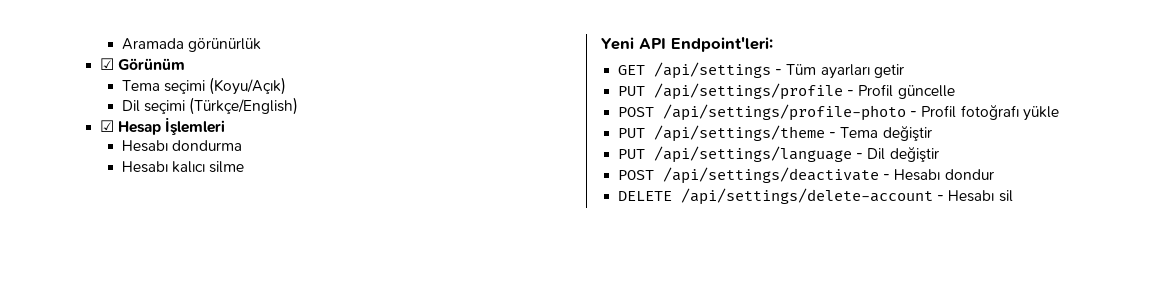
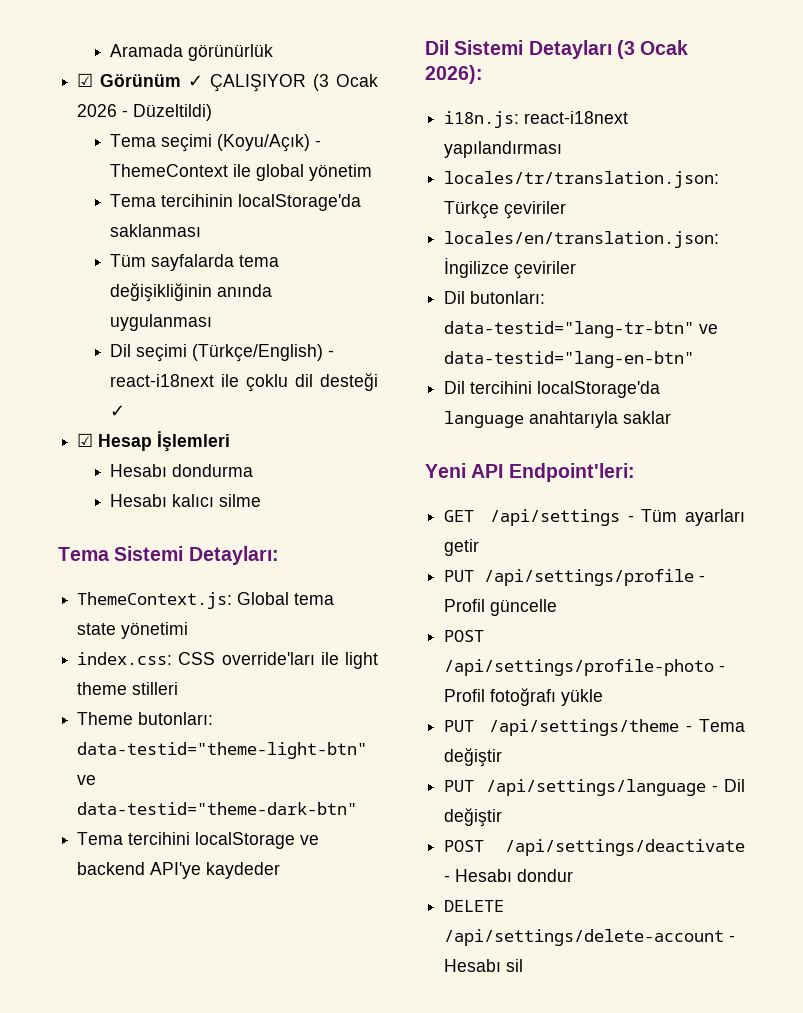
- ☑ Görünüm
- Tema seçimi (Koyu/Açık)
- Dil seçimi (Türkçe/English)
+ ☑ Görünüm ✓ ÇALIŞIYOR (3 Ocak 2026 - Düzeltildi)
+ Tema seçimi (Koyu/Açık) - ThemeContext ile global yönetim
+ Tema tercihinin localStorage'da saklanması
+ Tüm sayfalarda tema değişikliğinin anında uygulanması
+ Dil seçimi (Türkçe/English) - react-i18next ile çoklu dil desteği ✓
+ Tema Sistemi Detayları:
+ ThemeContext.js: Global tema state yönetimi
+ index.css: CSS override'ları ile light theme stilleri
+ Theme butonları: data-testid="theme-light-btn" ve data-testid="theme-dark-btn"
+ Tema tercihini localStorage ve backend API'ye kaydeder
+ Dil Sistemi Detayları (3 Ocak 2026):
+ i18n.js: react-i18next yapılandırması
+ locales/tr/translation.json: Türkçe çeviriler
+ locales/en/translation.json: İngilizce çeviriler
+ Dil butonları: data-testid="lang-tr-btn" ve data-testid="lang-en-btn"
+ Dil tercihini localStorage'da language anahtarıyla saklar

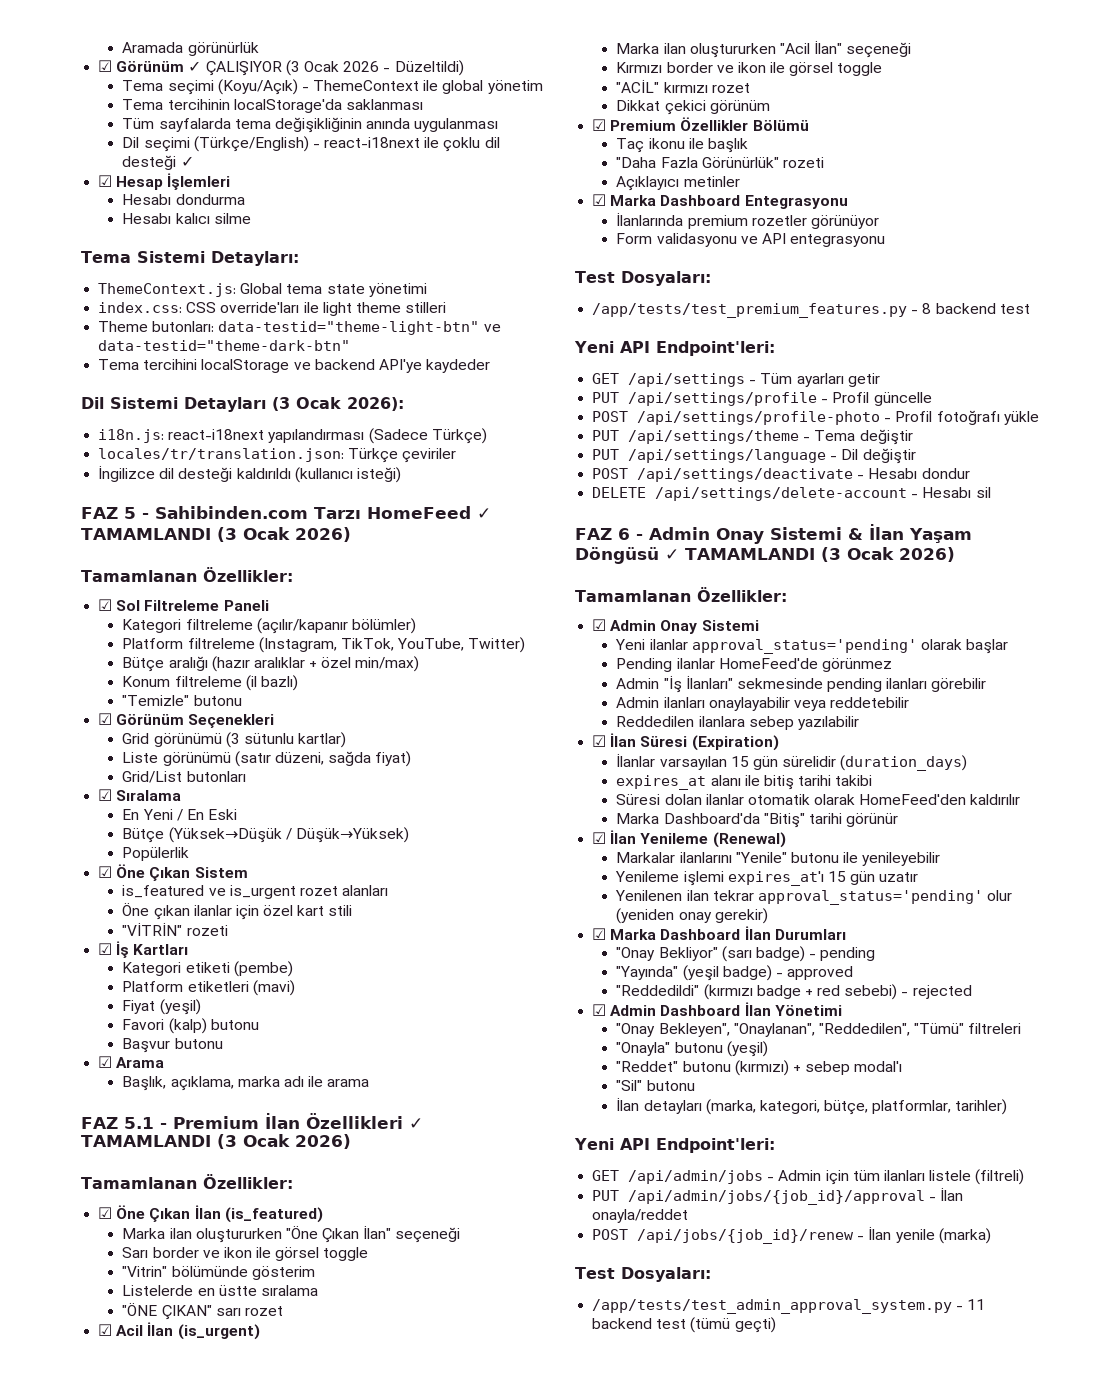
- i18n.js: react-i18next yapılandırması
+ i18n.js: react-i18next yapılandırması (Sadece Türkçe)
- locales/en/translation.json: İngilizce çeviriler
- Dil butonları: data-testid="lang-tr-btn" ve data-testid="lang-en-btn"
- Dil tercihini localStorage'da language anahtarıyla saklar
+ İngilizce dil desteği kaldırıldı (kullanıcı isteği)
+ FAZ 5 - Sahibinden.com Tarzı HomeFeed ✓ TAMAMLANDI (3 Ocak 2026)
+ Tamamlanan Özellikler:
+ ☑ Sol Filtreleme Paneli
+ Kategori filtreleme (açılır/kapanır bölümler)
+ Platform filtreleme (Instagram, TikTok, YouTube, Twitter)
+ Bütçe aralığı (hazır aralıklar + özel min/max)
+ Konum filtreleme (il bazlı)
+ "Temizle" butonu
+ ☑ Görünüm Seçenekleri
+ Grid görünümü (3 sütunlu kartlar)
+ Liste görünümü (satır düzeni, sağda fiyat)
+ Grid/List butonları
+ ☑ Sıralama
+ En Yeni / En Eski
+ Bütçe (Yüksek→Düşük / Düşük→Yüksek)
+ Popülerlik
+ ☑ Öne Çıkan Sistem
+ is_featured ve is_urgent rozet alanları
+ Öne çıkan ilanlar için özel kart stili
+ "VİTRİN" rozeti
+ ☑ İş Kartları
+ Kategori etiketi (pembe)
+ Platform etiketleri (mavi)
+ Fiyat (yeşil)
+ Favori (kalp) butonu
+ Başvur butonu
+ ☑ Arama
+ Başlık, açıklama, marka adı ile arama
+ FAZ 5.1 - Premium İlan Özellikleri ✓ TAMAMLANDI (3 Ocak 2026)
+ Tamamlanan Özellikler:
+ ☑ Öne Çıkan İlan (is_featured)
+ Marka ilan oluştururken "Öne Çıkan İlan" seçeneği
+ Sarı border ve ikon ile görsel toggle
+ "Vitrin" bölümünde gösterim
+ Listelerde en üstte sıralama
+ "ÖNE ÇIKAN" sarı rozet
+ ☑ Acil İlan (is_urgent)
+ Marka ilan oluştururken "Acil İlan" seçeneği
+ Kırmızı border ve ikon ile görsel toggle
+ "ACİL" kırmızı rozet
+ Dikkat çekici görünüm
+ ☑ Premium Özellikler Bölümü
+ Taç ikonu ile başlık
+ "Daha Fazla Görünürlük" rozeti
+ Açıklayıcı metinler
+ ☑ Marka Dashboard Entegrasyonu
+ İlanlarında premium rozetler görünüyor
+ Form validasyonu ve API entegrasyonu
+ Test Dosyaları:
+ /app/tests/test_premium_features.py - 8 backend test
+ FAZ 6 - Admin Onay Sistemi & İlan Yaşam Döngüsü ✓ TAMAMLANDI (3 Ocak 2026)
+ Tamamlanan Özellikler:
+ ☑ Admin Onay Sistemi
+ Yeni ilanlar approval_status='pending' olarak başlar
+ Pending ilanlar HomeFeed'de görünmez
+ Admin "İş İlanları" sekmesinde pending ilanları görebilir
+ Admin ilanları onaylayabilir veya reddetebilir
+ Reddedilen ilanlara sebep yazılabilir
+ ☑ İlan Süresi (Expiration)
+ İlanlar varsayılan 15 gün sürelidir (duration_days)
+ expires_at alanı ile bitiş tarihi takibi
+ Süresi dolan ilanlar otomatik olarak HomeFeed'den kaldırılır
+ Marka Dashboard'da "Bitiş" tarihi görünür
+ ☑ İlan Yenileme (Renewal)
+ Markalar ilanlarını "Yenile" butonu ile yenileyebilir
+ Yenileme işlemi expires_at'ı 15 gün uzatır
+ Yenilenen ilan tekrar approval_status='pending' olur (yeniden onay gerekir)
+ ☑ Marka Dashboard İlan Durumları
+ "Onay Bekliyor" (sarı badge) - pending
+ "Yayında" (yeşil badge) - approved
+ "Reddedildi" (kırmızı badge + red sebebi) - rejected
+ ☑ Admin Dashboard İlan Yönetimi
+ "Onay Bekleyen", "Onaylanan", "Reddedilen", "Tümü" filtreleri
+ "Onayla" butonu (yeşil)
+ "Reddet" butonu (kırmızı) + sebep modal'ı
+ "Sil" butonu
+ İlan detayları (marka, kategori, bütçe, platformlar, tarihler)
+ Yeni API Endpoint'leri:
+ GET /api/admin/jobs - Admin için tüm ilanları listele (filtreli)
+ PUT /api/admin/jobs/{job_id}/approval - İlan onayla/reddet
+ POST /api/jobs/{job_id}/renew - İlan yenile (marka)
+ Test Dosyaları:
+ /app/tests/test_admin_approval_system.py - 11 backend test (tümü geçti)

